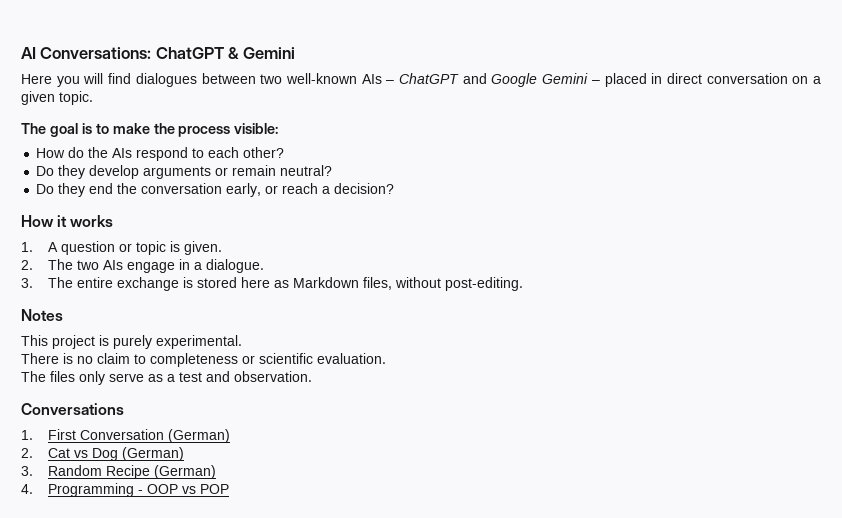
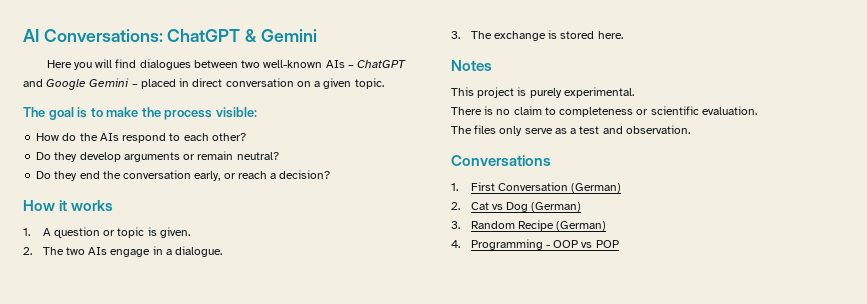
- 3. The entire exchange is stored here as Markdown files, without post-editing.
+ 3. The exchange is stored here.

